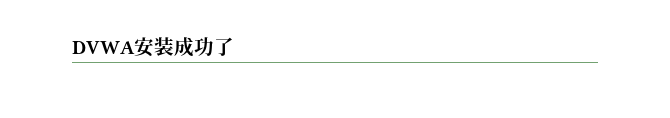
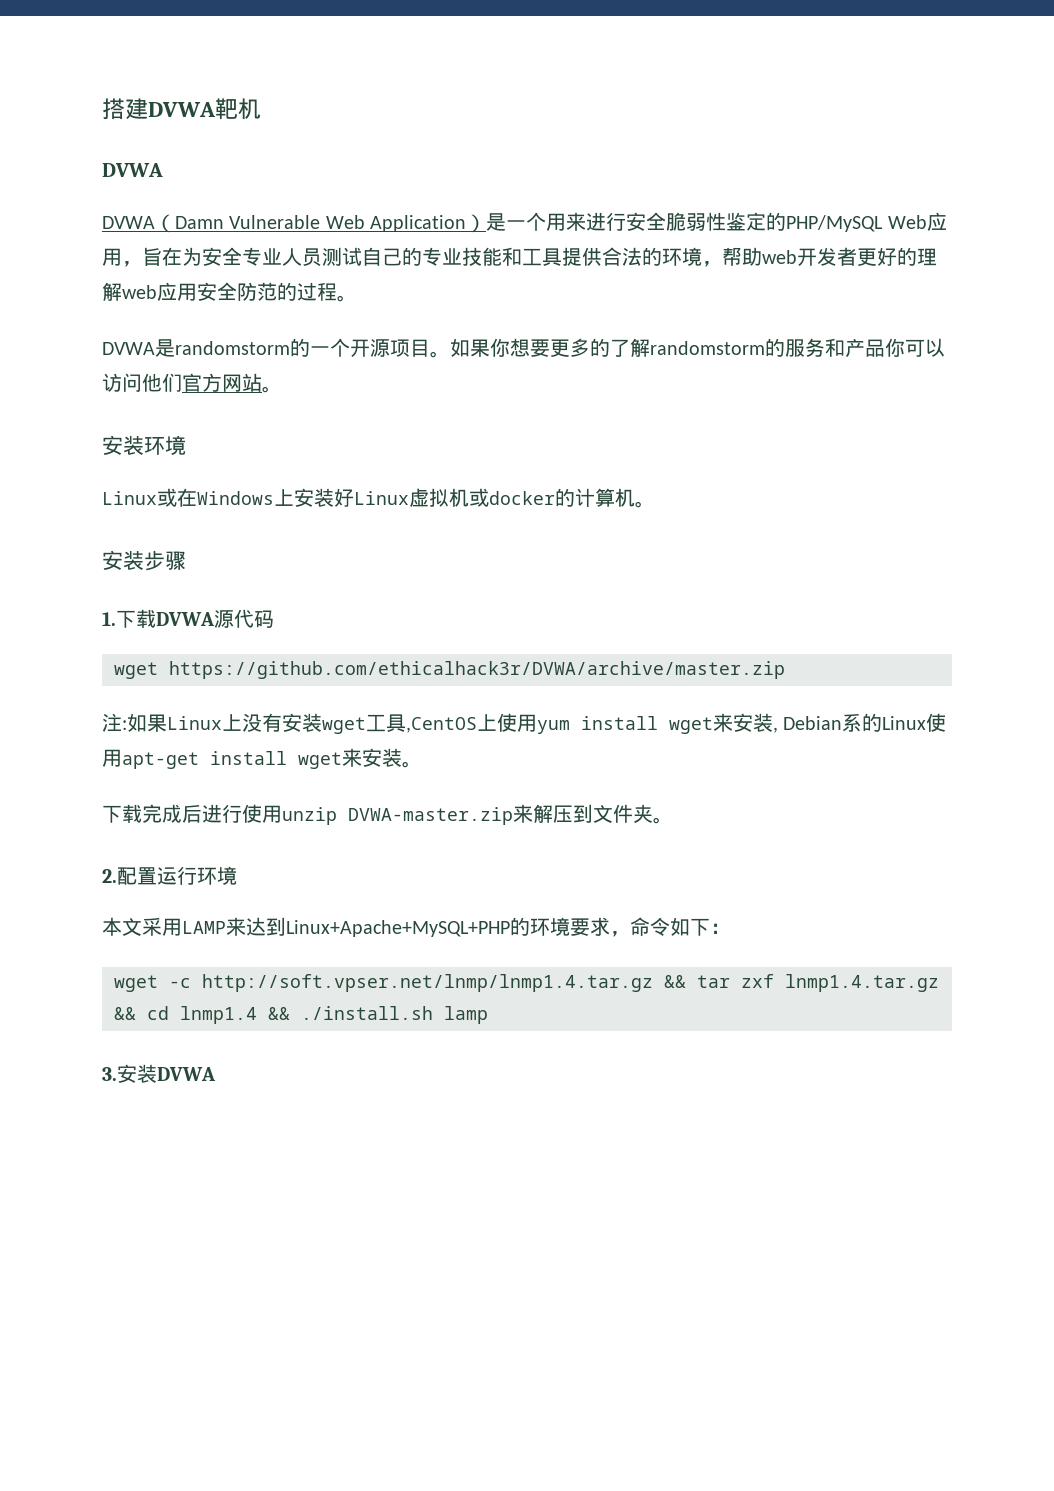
- DVWA安装成功了
+ 搭建DVWA靶机
+ DVWA
+ DVWA（Damn Vulnerable Web Application）是一个用来进行安全脆弱性鉴定的PHP/MySQL Web应用，旨在为安全专业人员测试自己的专业技能和工具提供合法的环境，帮助web开发者更好的理解web应用安全防范的过程。
+ DVWA是randomstorm的一个开源项目。如果你想要更多的了解randomstorm的服务和产品你可以访问他们官方网站。
+ 安装环境
+ Linux或在Windows上安装好Linux虚拟机或docker的计算机。
+ 安装步骤
+ 1.下载DVWA源代码
+ wget https://github.com/ethicalhack3r/DVWA/archive/master.zip
+ 注:如果Linux上没有安装wget工具,CentOS上使用yum install wget来安装, Debian系的Linux使用apt-get install wget来安装。
+ 下载完成后进行使用unzip DVWA-master.zip来解压到文件夹。
+ 2.配置运行环境
+ 本文采用LAMP来达到Linux+Apache+MySQL+PHP的环境要求，命令如下：
+ wget -c http://soft.vpser.net/lnmp/lnmp1.4.tar.gz && tar zxf lnmp1.4.tar.gz && cd lnmp1.4 && ./install.sh lamp
+ 3.安装DVWA

